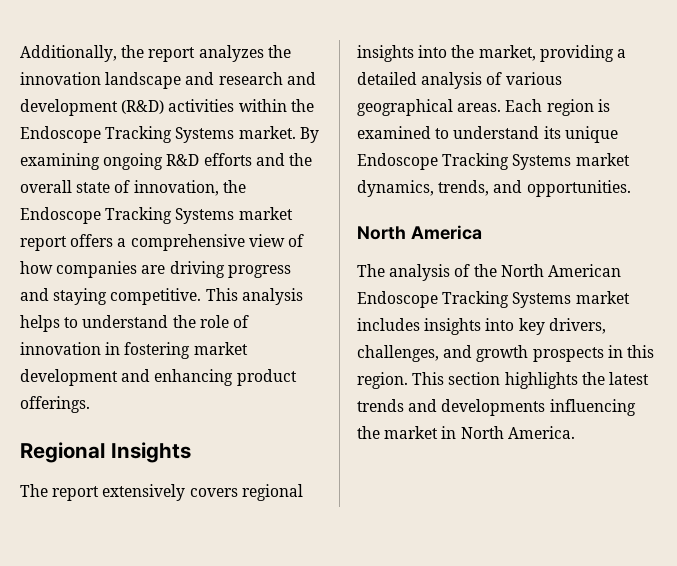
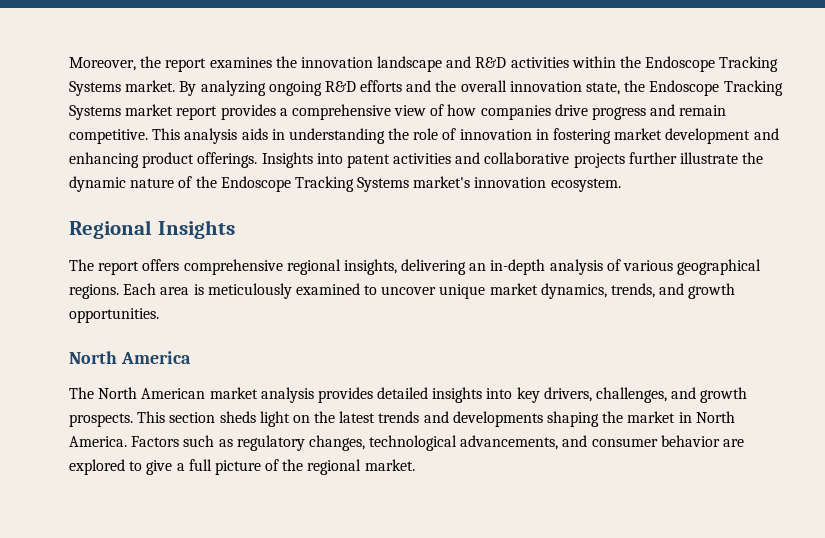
- Additionally, the report analyzes the innovation landscape and research and development (R&D) activities within the Endoscope Tracking Systems market.
+ Moreover, the report examines the innovation landscape and R&D activities within the Endoscope Tracking Systems market.
- By examining ongoing R&D efforts and the overall state of innovation, the Endoscope Tracking Systems market report offers a comprehensive view of how companies are driving progress and staying competitive.
+ By analyzing ongoing R&D efforts and the overall innovation state, the Endoscope Tracking Systems market report provides a comprehensive view of how companies drive progress and remain competitive.
- This analysis helps to understand the role of innovation in fostering market development and enhancing product offerings.
+ This analysis aids in understanding the role of innovation in fostering market development and enhancing product offerings. Insights into patent activities and collaborative projects further illustrate the dynamic nature of the Endoscope Tracking Systems market's innovation ecosystem.
  Regional Insights
- The report extensively covers regional insights into the market, providing a detailed analysis of various geographical areas. Each region is examined to understand its unique Endoscope Tracking Systems market dynamics, trends, and opportunities.
+ The report offers comprehensive regional insights, delivering an in-depth analysis of various geographical regions. Each area is meticulously examined to uncover unique market dynamics, trends, and growth opportunities.
- The analysis of the North American Endoscope Tracking Systems market includes insights into key drivers, challenges, and growth prospects in this region. This section highlights the latest trends and developments influencing the market in North America.
+ The North American market analysis provides detailed insights into key drivers, challenges, and growth prospects. This section sheds light on the latest trends and developments shaping the market in North America.
+ Factors such as regulatory changes, technological advancements, and consumer behavior are explored to give a full picture of the regional market.

